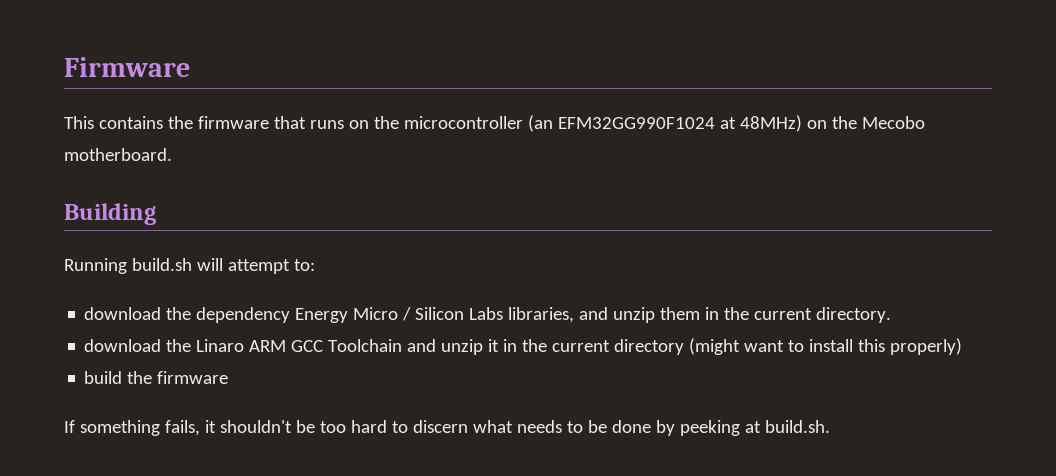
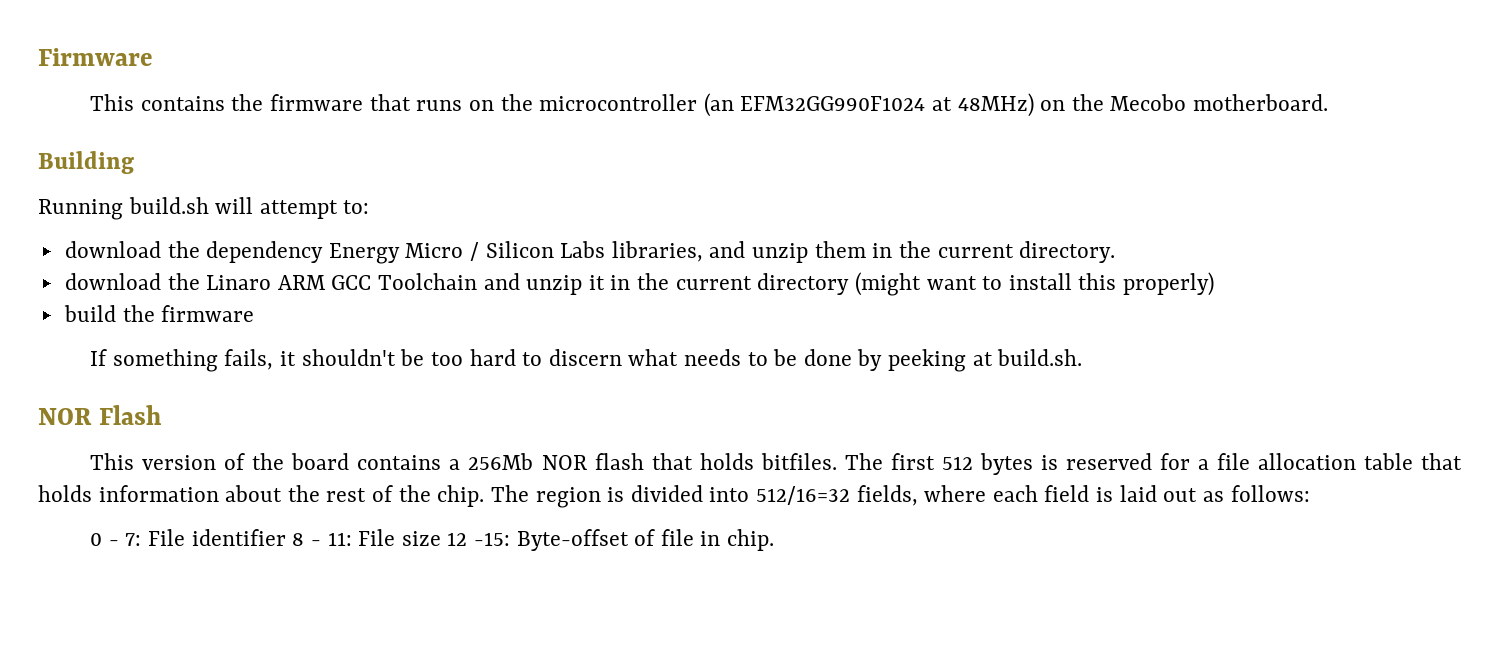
+ NOR Flash
+ This version of the board contains a 256Mb NOR flash that holds bitfiles. The first 512 bytes is reserved for a file allocation table that holds information about the rest of the chip. The region is divided into 512/16=32 fields, where each field is laid out as follows:
+ 0 - 7: File identifier 8 - 11: File size 12 -15: Byte-offset of file in chip.

